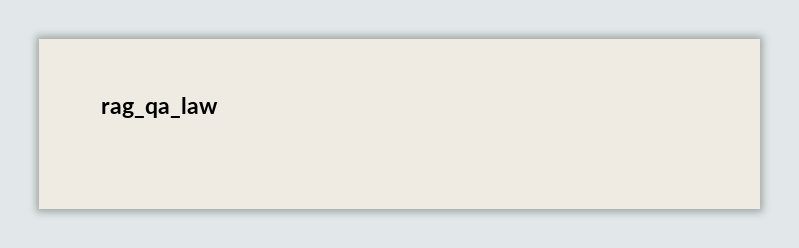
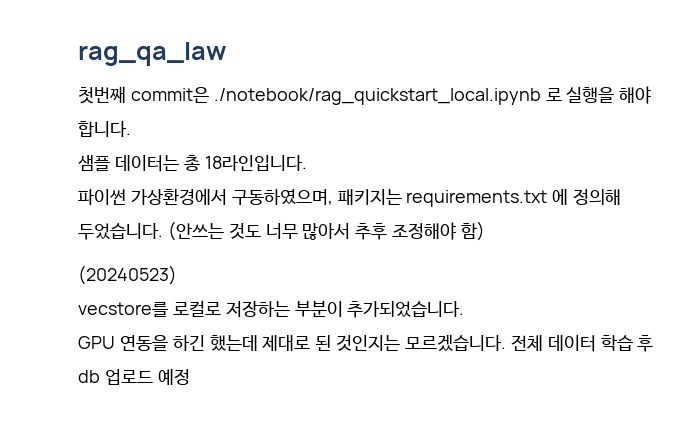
+ 첫번째 commit은 ./notebook/rag_quickstart_local.ipynb 로 실행을 해야 합니다.
+ 샘플 데이터는 총 18라인입니다.
+ 파이썬 가상환경에서 구동하였으며, 패키지는 requirements.txt 에 정의해 두었습니다. (안쓰는 것도 너무 많아서 추후 조정해야 함)
+ (20240523)
+ vecstore를 로컬로 저장하는 부분이 추가되었습니다.
+ GPU 연동을 하긴 했는데 제대로 된 것인지는 모르겠습니다. 전체 데이터 학습 후 db 업로드 예정

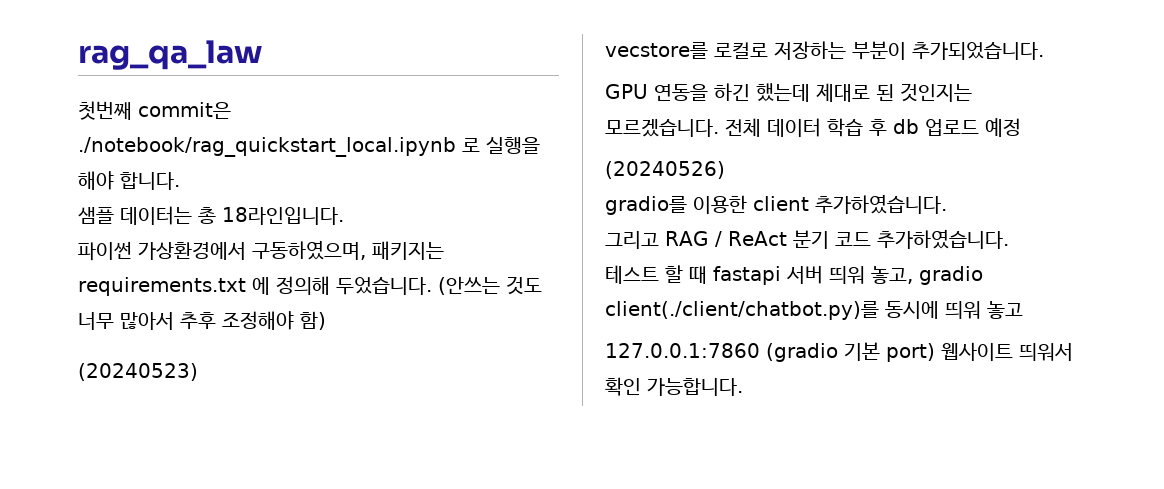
+ (20240526)
+ gradio를 이용한 client 추가하였습니다.
+ 그리고 RAG / ReAct 분기 코드 추가하였습니다.
+ 테스트 할 때 fastapi 서버 띄워 놓고, gradio client(./client/chatbot.py)를 동시에 띄워 놓고
+ 127.0.0.1:7860 (gradio 기본 port) 웹사이트 띄워서 확인 가능합니다.

